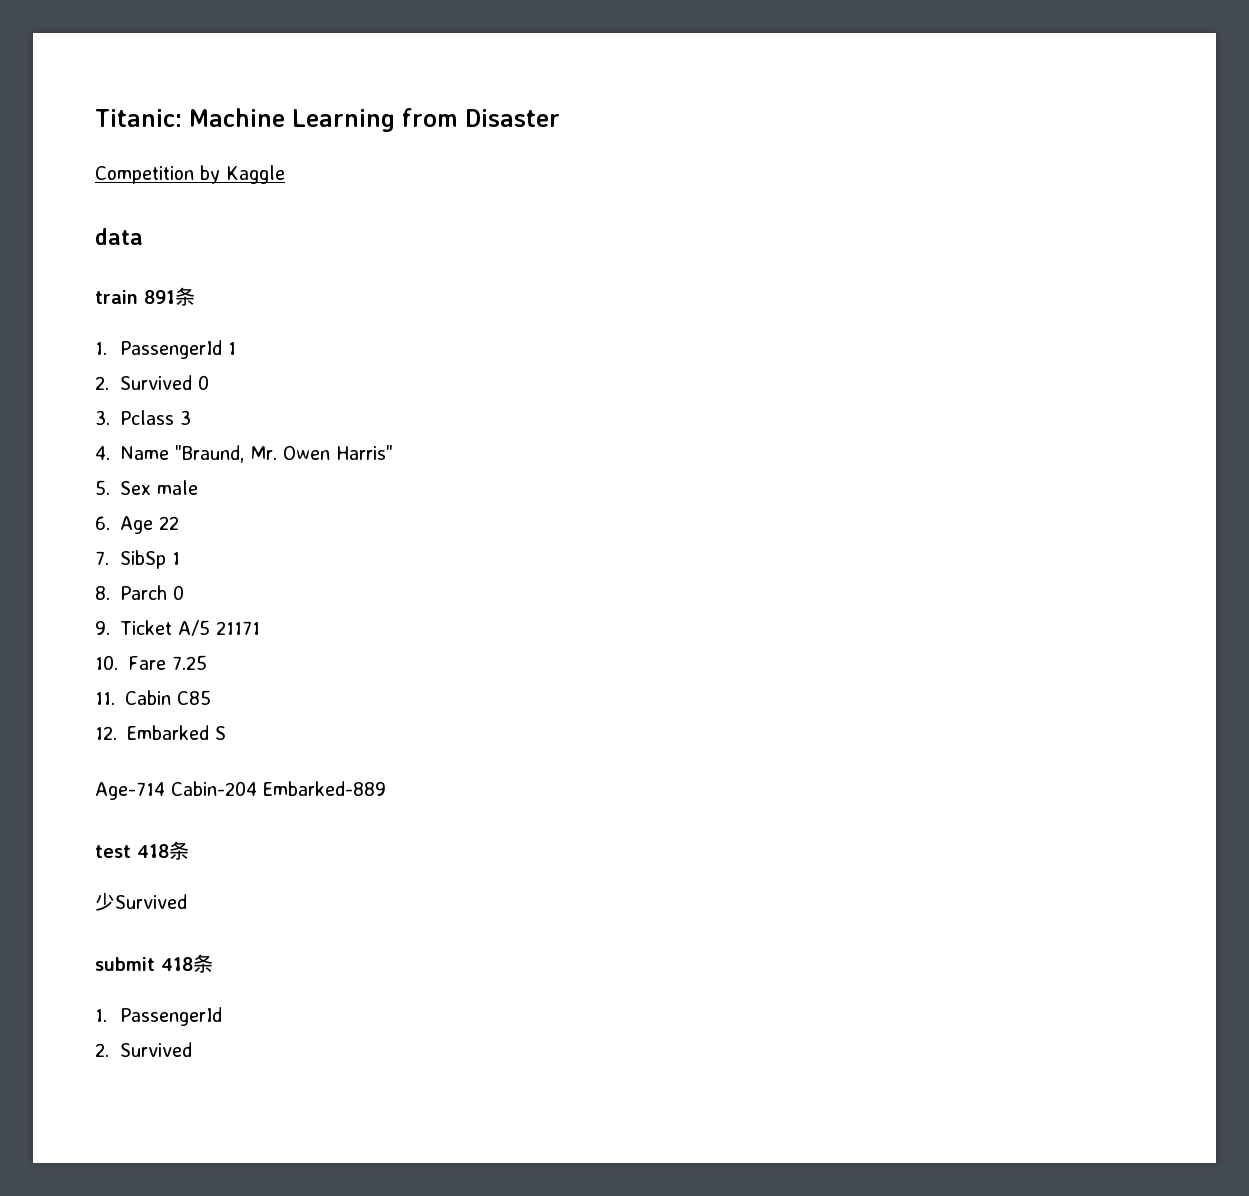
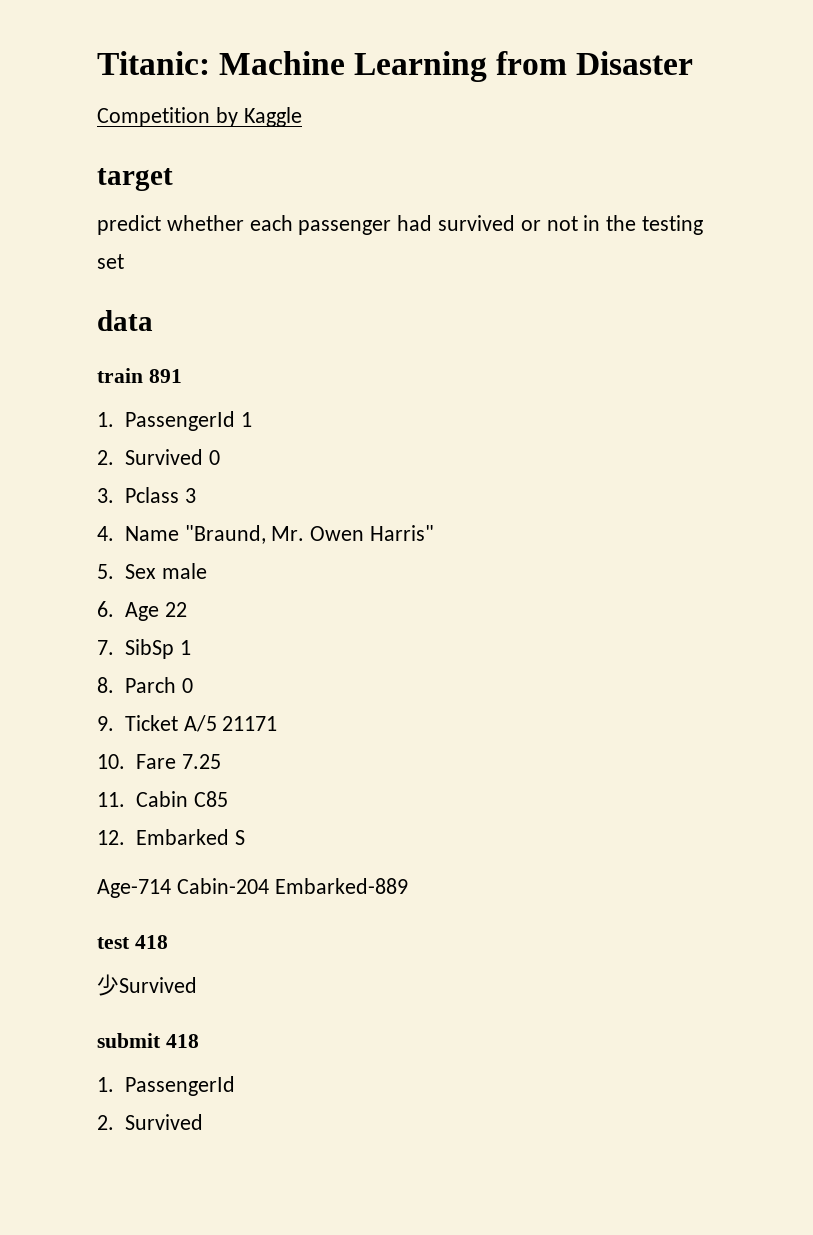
+ target
+ predict whether each passenger had survived or not in the testing set
- train 891条
+ train 891
- test 418条
+ test 418
- submit 418条
+ submit 418

